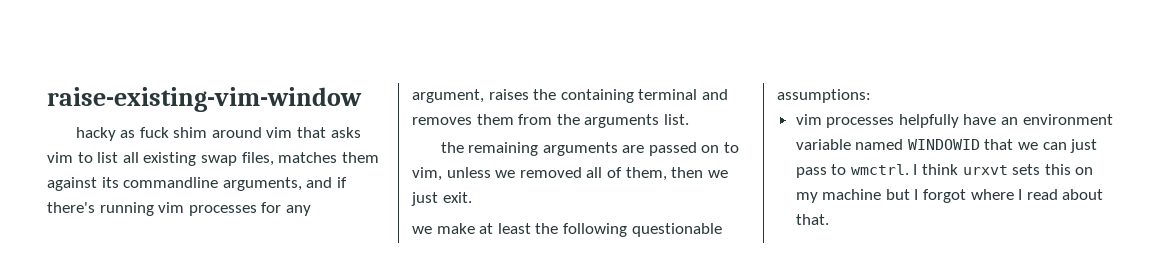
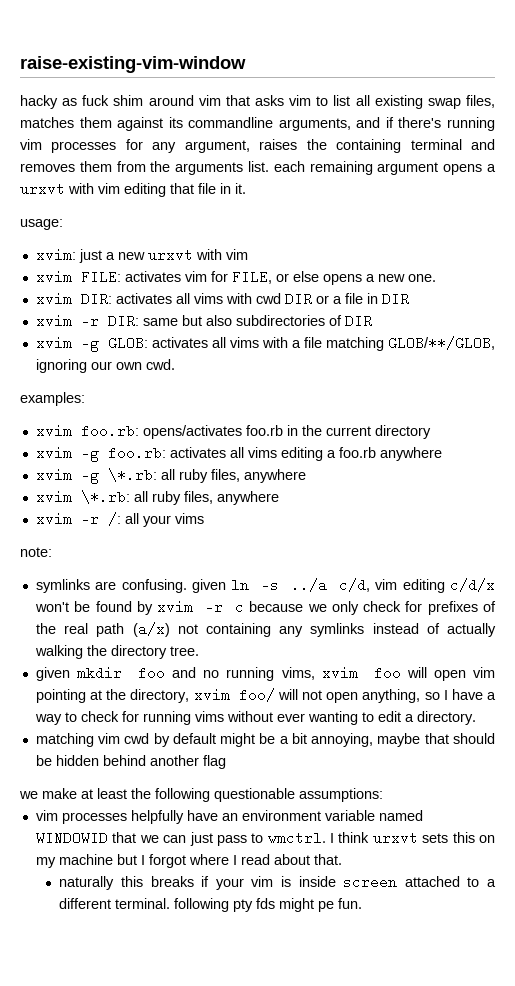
- hacky as fuck shim around vim that asks vim to list all existing swap files, matches them against its commandline arguments, and if there's running vim processes for any argument, raises the containing terminal and removes them from the arguments list.
- the remaining arguments are passed on to vim, unless we removed all of them, then we just exit.
+ hacky as fuck shim around vim that asks vim to list all existing swap files, matches them against its commandline arguments, and if there's running vim processes for any argument, raises the containing terminal and removes them from the arguments list. each remaining argument opens a urxvt with vim editing that file in it.
+ usage:
+ xvim: just a new urxvt with vim
+ xvim FILE: activates vim for FILE, or else opens a new one.
+ xvim DIR: activates all vims with cwd DIR or a file in DIR
+ xvim -r DIR: same but also subdirectories of DIR
+ xvim -g GLOB: activates all vims with a file matching GLOB/**/GLOB, ignoring our own cwd.
+ examples:
+ xvim foo.rb: opens/activates foo.rb in the current directory
+ xvim -g foo.rb: activates all vims editing a foo.rb anywhere
+ xvim -g \*.rb: all ruby files, anywhere
+ xvim \*.rb: all ruby files, anywhere
+ xvim -r /: all your vims
+ note:
+ symlinks are confusing. given ln -s ../a c/d, vim editing c/d/x won't be found by xvim -r c because we only check for prefixes of the real path (a/x) not containing any symlinks instead of actually walking the directory tree.
+ given mkdir foo and no running vims, xvim foo will open vim pointing at the directory, xvim foo/ will not open anything, so I have a way to check for running vims without ever wanting to edit a directory.
+ matching vim cwd by default might be a bit annoying, maybe that should be hidden behind another flag
+ naturally this breaks if your vim is inside screen attached to a different terminal. following pty fds might pe fun.

